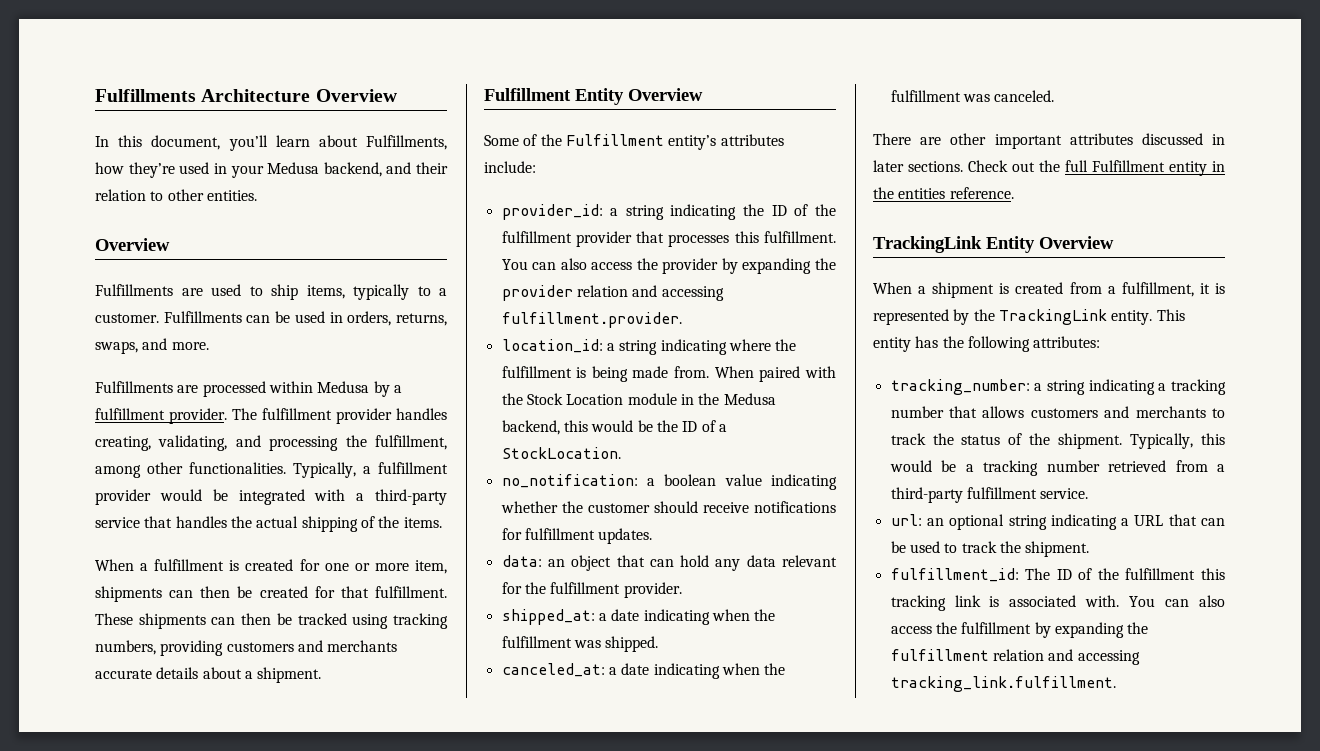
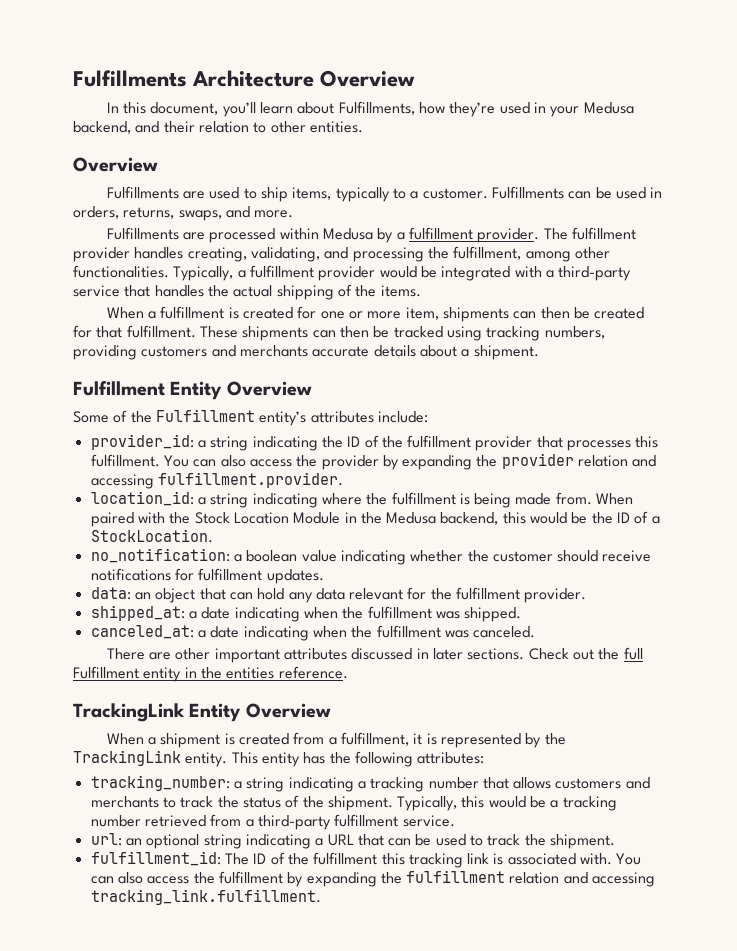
- When paired with the Stock Location module in the Medusa backend, this would be the ID of a StockLocation.
+ When paired with the Stock Location Module in the Medusa backend, this would be the ID of a StockLocation.

